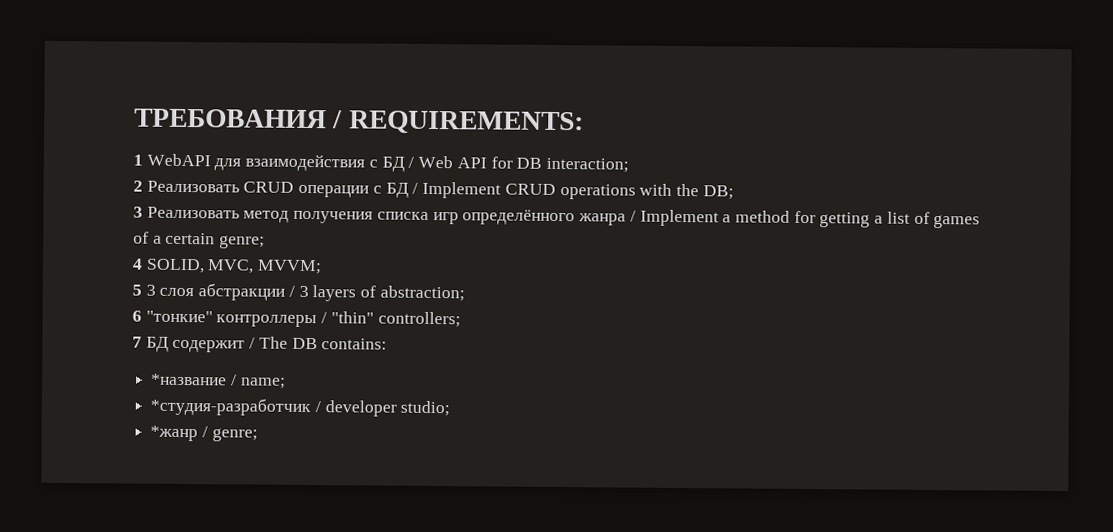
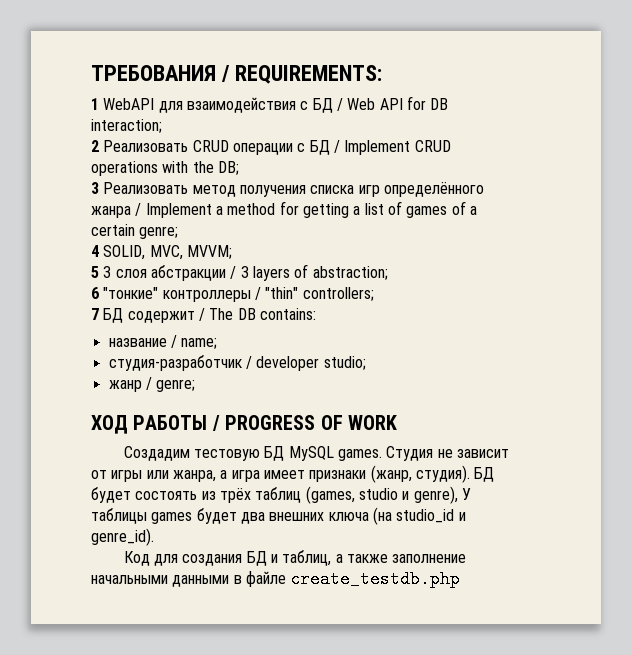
- *название / name;
+ название / name;
- *студия-разработчик / developer studio;
+ студия-разработчик / developer studio;
- *жанр / genre;
+ жанр / genre;
+ ХОД РАБОТЫ / PROGRESS OF WORK
+ Создадим тестовую БД MySQL games. Студия не зависит от игры или жанра, а игра имеет признаки (жанр, студия). БД будет состоять из трёх таблиц (games, studio и genre), У таблицы games будет два внешних ключа (на studio_id и genre_id).
+ Код для создания БД и таблиц, а также заполнение начальными данными в файле create_testdb.php

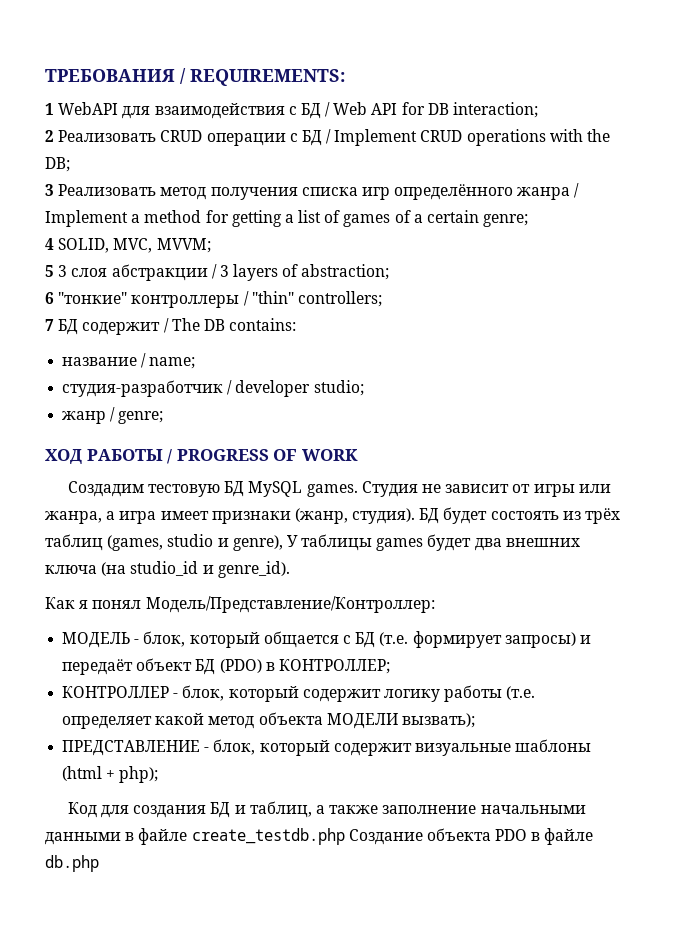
+ Как я понял Модель/Представление/Контроллер:
+ МОДЕЛЬ - блок, который общается с БД (т.е. формирует запросы) и передаёт объект БД (PDO) в КОНТРОЛЛЕР;
+ КОНТРОЛЛЕР - блок, который содержит логику работы (т.е. определяет какой метод объекта МОДЕЛИ вызвать);
+ ПРЕДСТАВЛЕНИЕ - блок, который содержит визуальные шаблоны (html + php);
- Код для создания БД и таблиц, а также заполнение начальными данными в файле create_testdb.php
+ Код для создания БД и таблиц, а также заполнение начальными данными в файле create_testdb.php Создание объекта PDO в файле db.php

